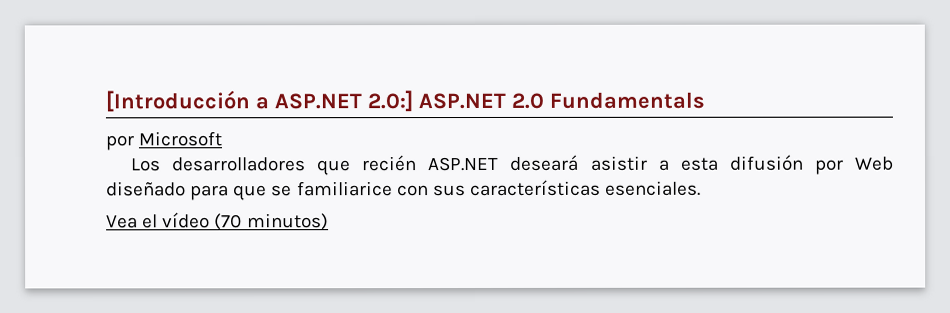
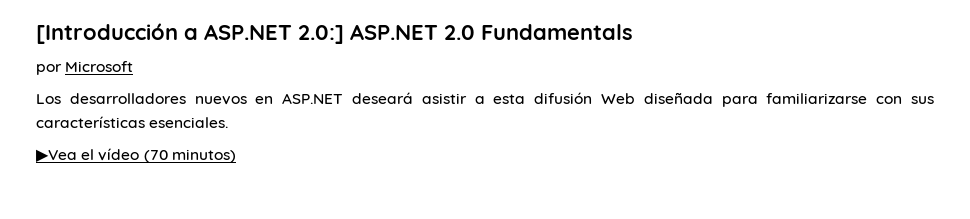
- Los desarrolladores que recién ASP.NET deseará asistir a esta difusión por Web diseñado para que se familiarice con sus características esenciales.
+ Los desarrolladores nuevos en ASP.NET deseará asistir a esta difusión Web diseñada para familiarizarse con sus características esenciales.
- Vea el vídeo (70 minutos)
+ ▶Vea el vídeo (70 minutos)

